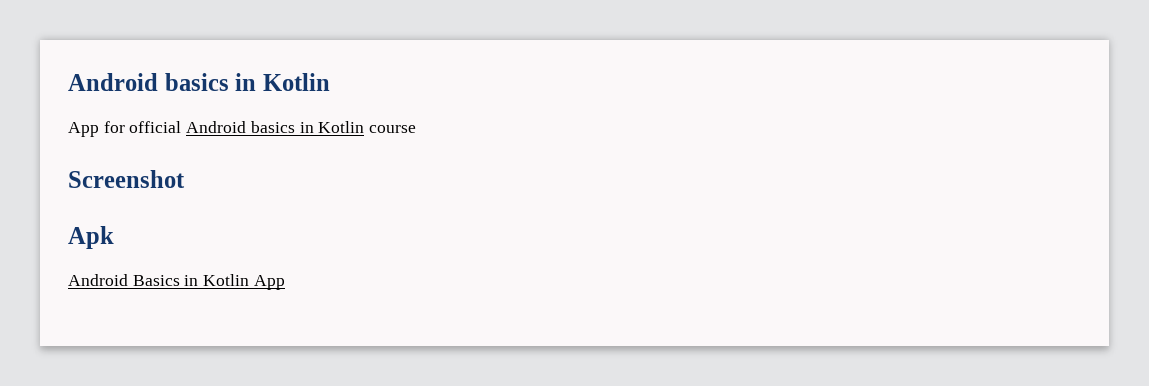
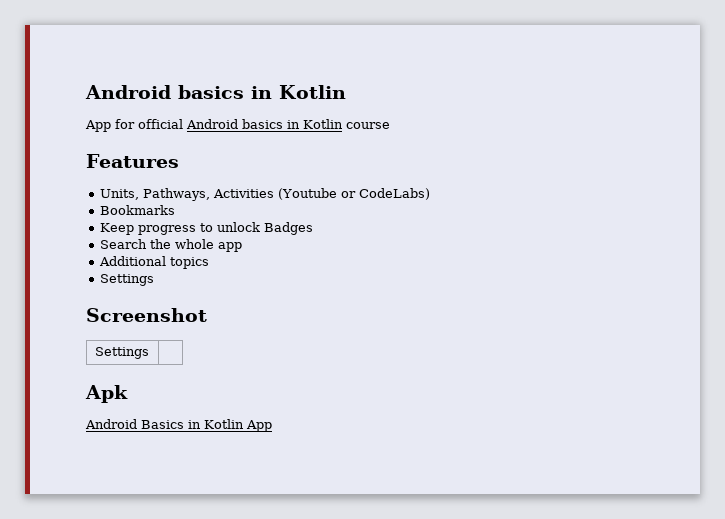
+ Features
+ Units, Pathways, Activities (Youtube or CodeLabs)
+ Bookmarks
+ Keep progress to unlock Badges
+ Search the whole app
+ Additional topics
+ Settings
+ Settings |

